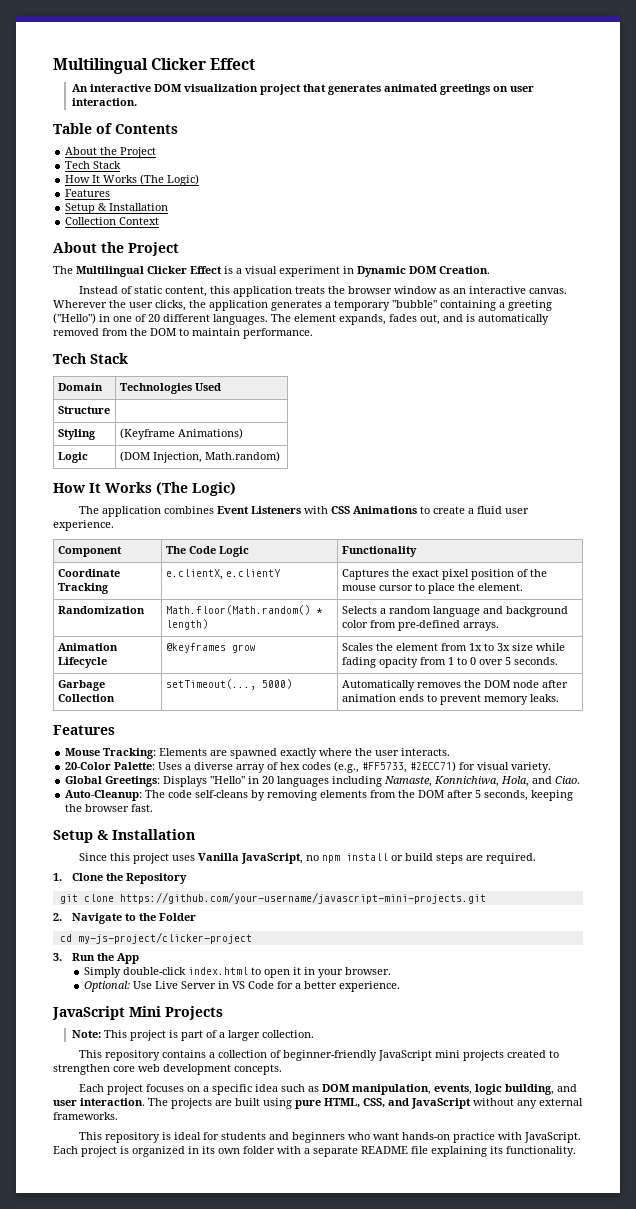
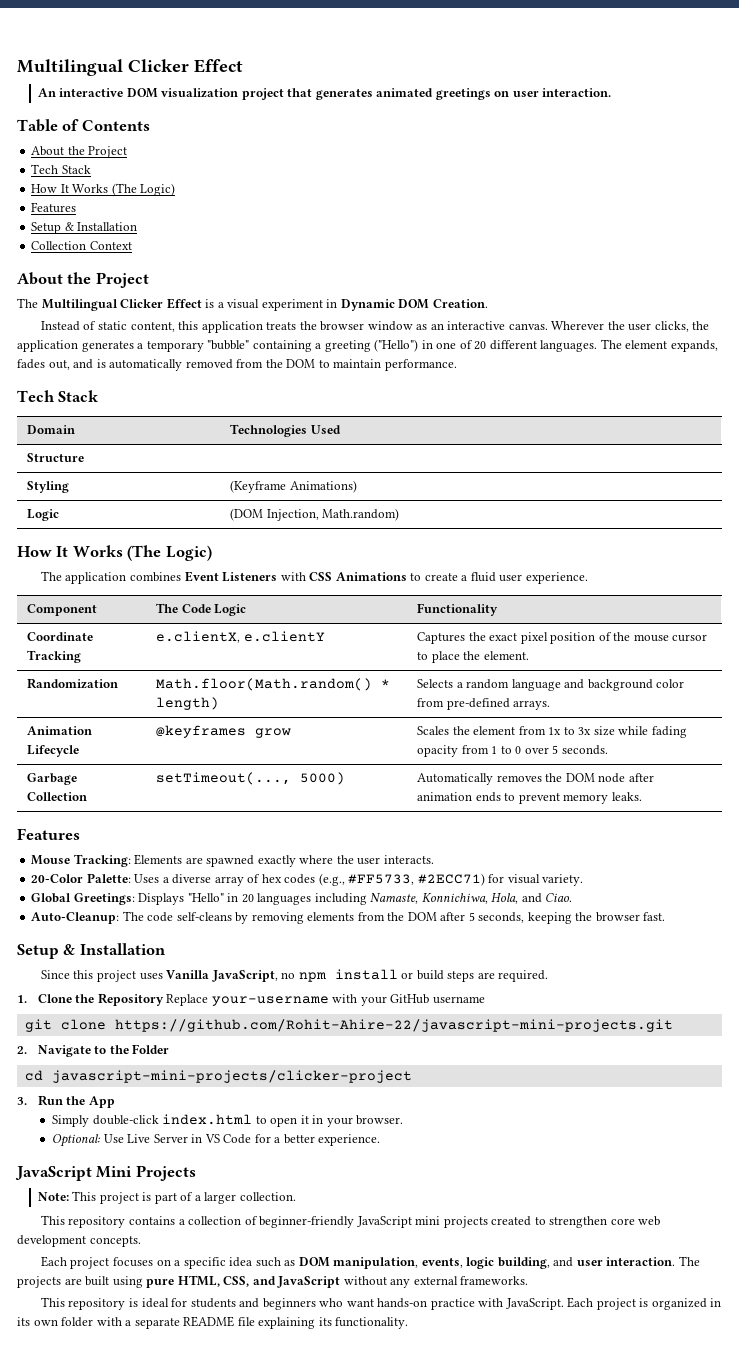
- 1. Clone the Repository
+ 1. Clone the Repository Replace your-username with your GitHub username
- git clone https://github.com/your-username/javascript-mini-projects.git
+ git clone https://github.com/Rohit-Ahire-22/javascript-mini-projects.git
- cd my-js-project/clicker-project
+ cd javascript-mini-projects/clicker-project

